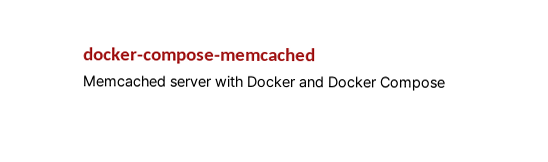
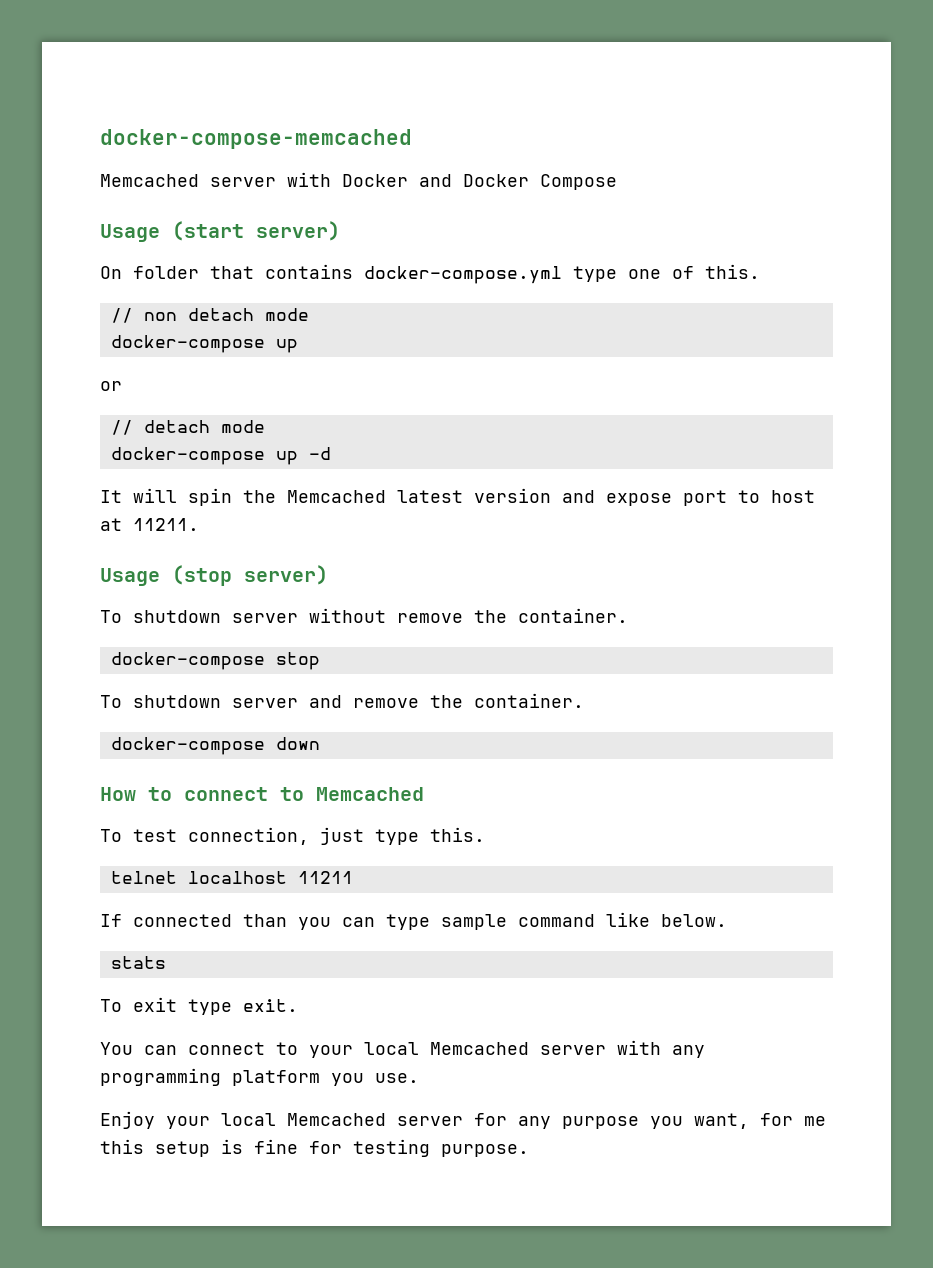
+ Usage (start server)
+ On folder that contains docker-compose.yml type one of this.
+ // non detach mode
+ docker-compose up
+ or
+ // detach mode
+ docker-compose up -d
+ It will spin the Memcached latest version and expose port to host at 11211.
+ Usage (stop server)
+ To shutdown server without remove the container.
+ docker-compose stop
+ To shutdown server and remove the container.
+ docker-compose down
+ How to connect to Memcached
+ To test connection, just type this.
+ telnet localhost 11211
+ If connected than you can type sample command like below.
+ stats
+ To exit type exit.
+ You can connect to your local Memcached server with any programming platform you use.
+ Enjoy your local Memcached server for any purpose you want, for me this setup is fine for testing purpose.

